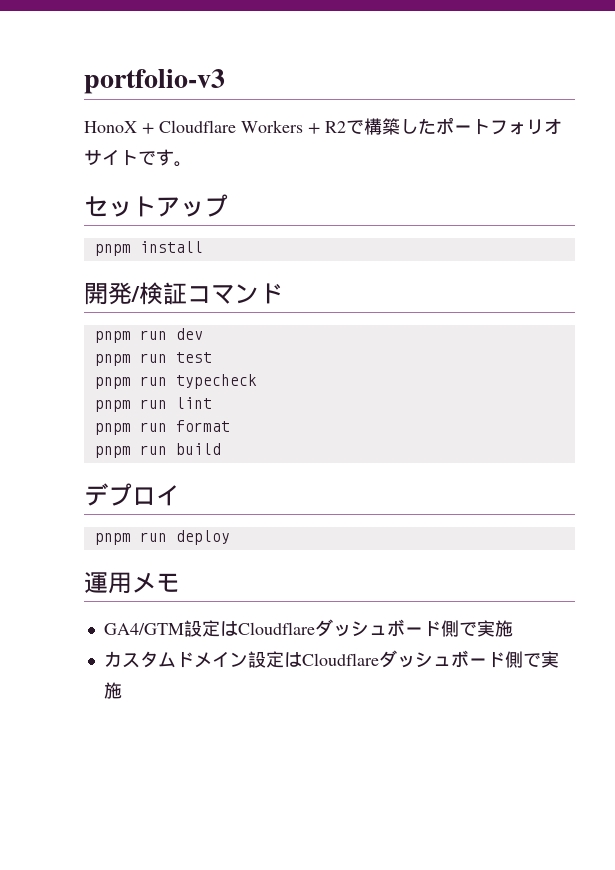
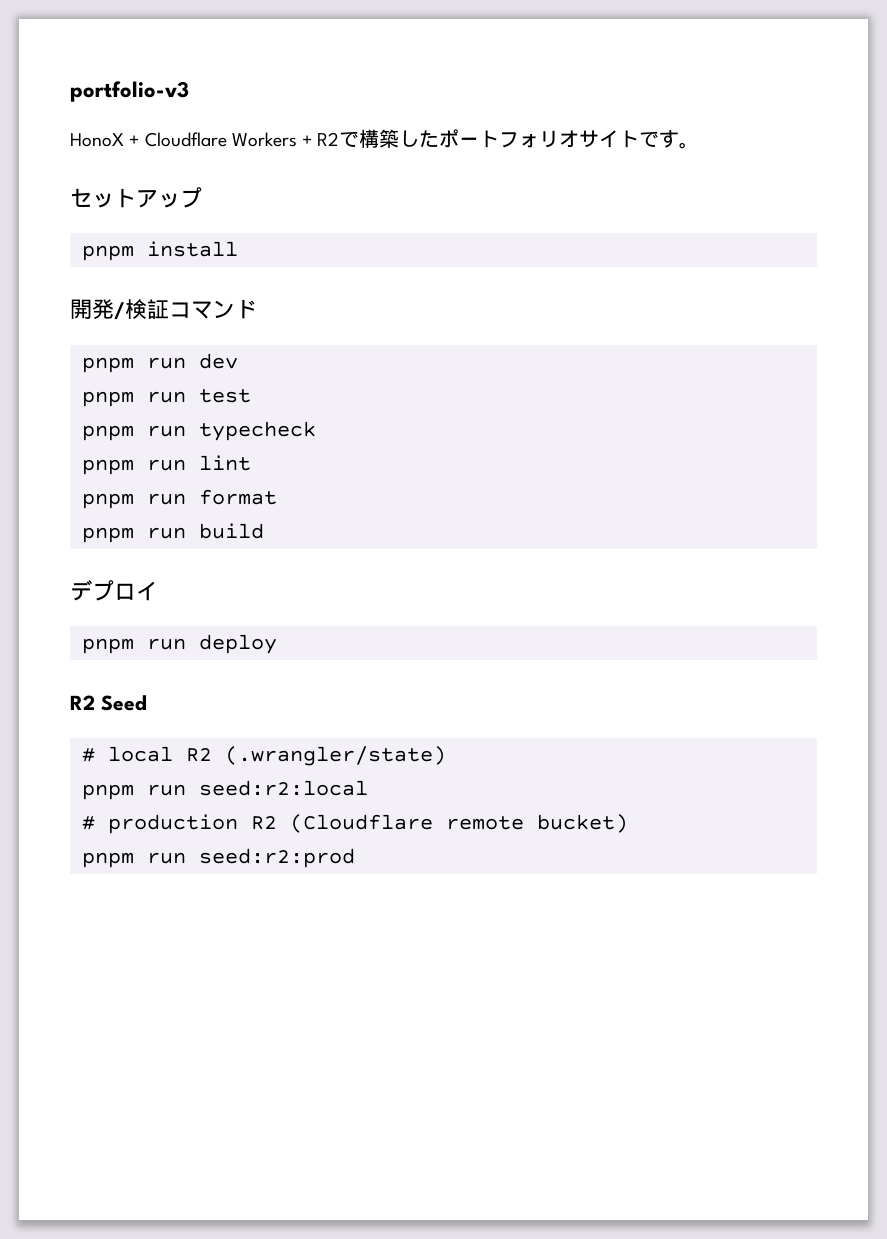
- 運用メモ
- GA4/GTM設定はCloudflareダッシュボード側で実施
- カスタムドメイン設定はCloudflareダッシュボード側で実施
+ R2 Seed
+ # local R2 (.wrangler/state)
+ pnpm run seed:r2:local
+ # production R2 (Cloudflare remote bucket)
+ pnpm run seed:r2:prod

